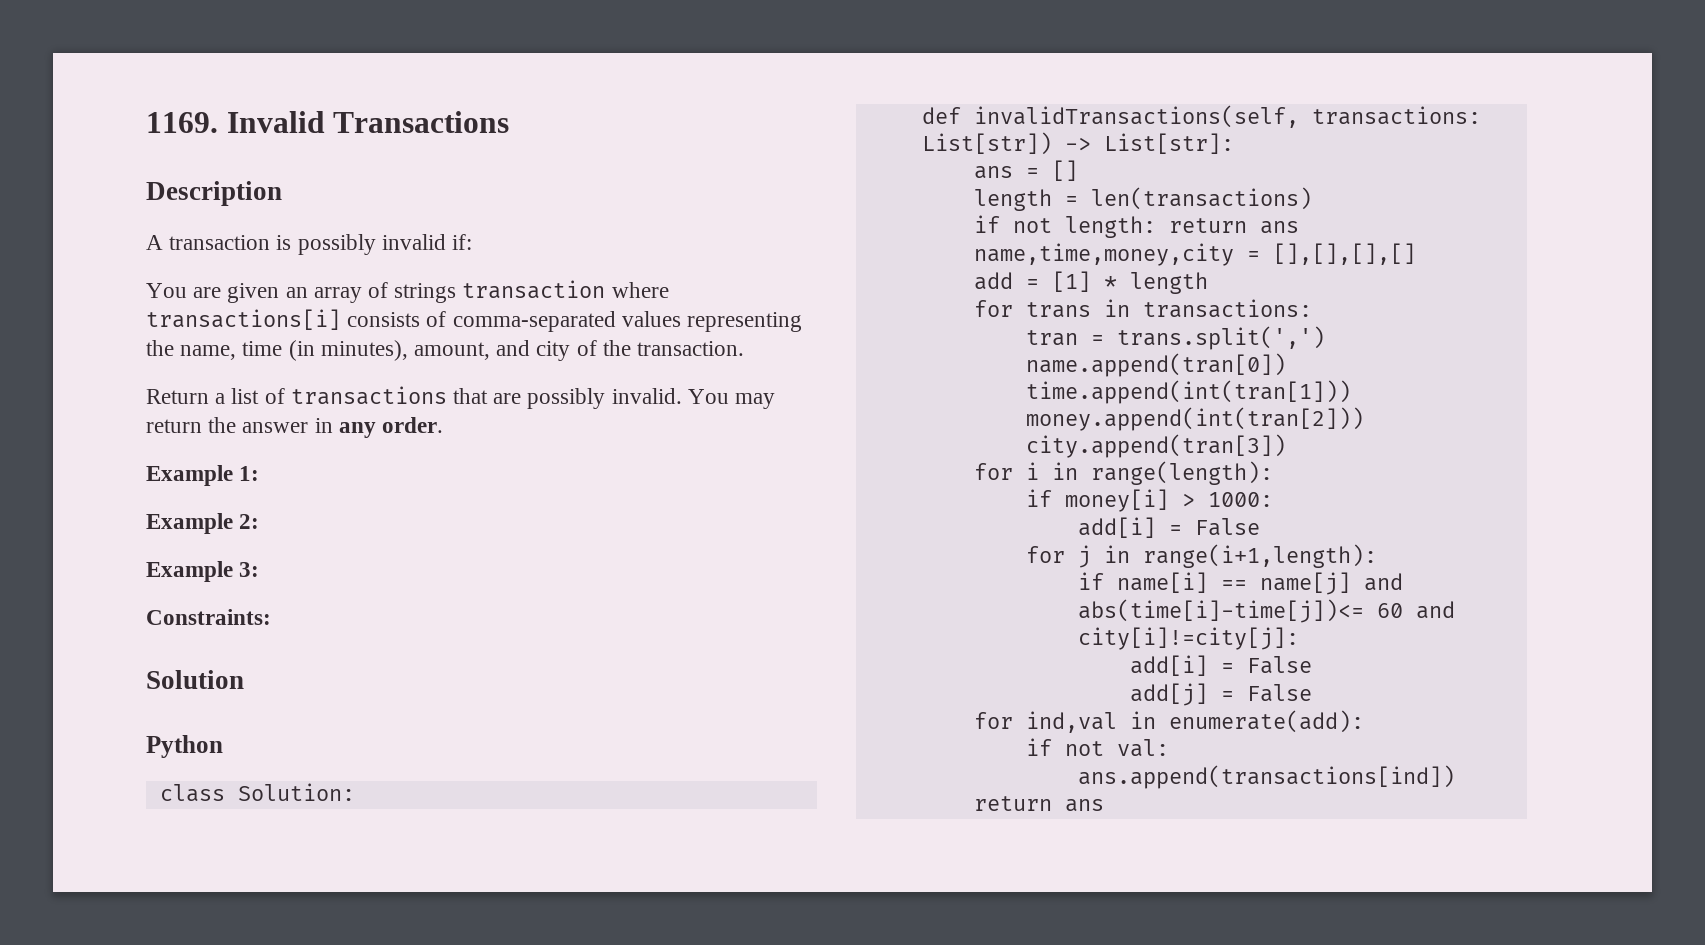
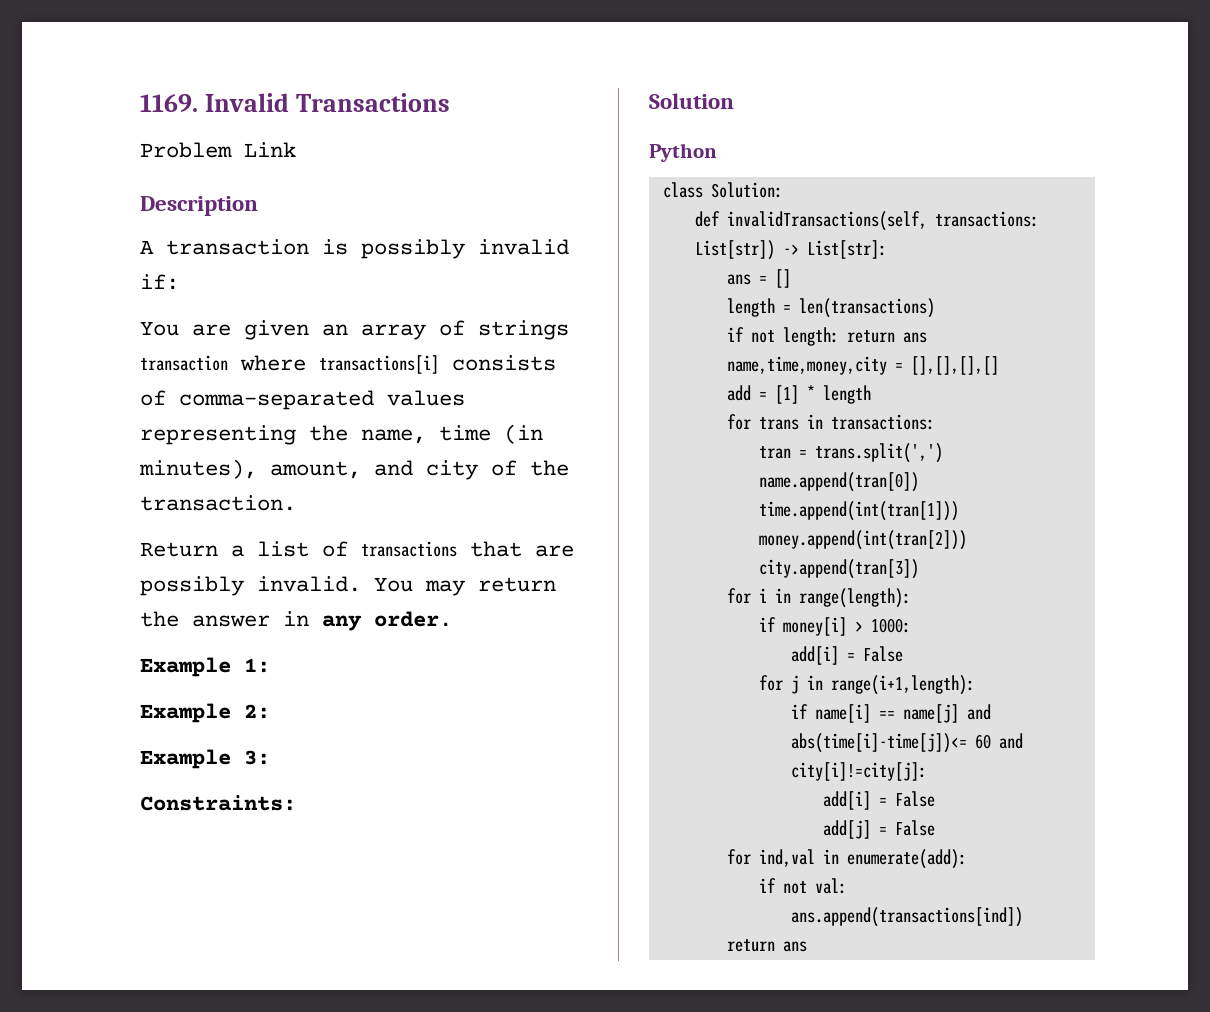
+ Problem Link

